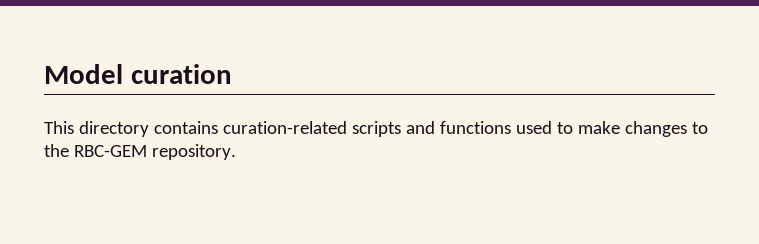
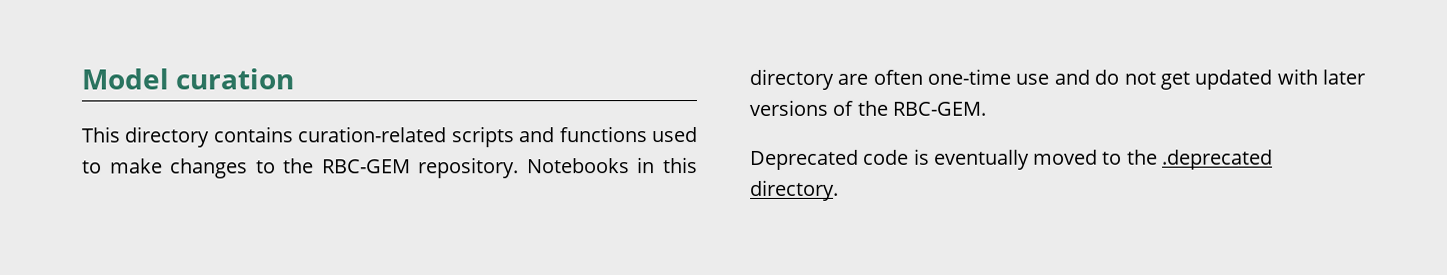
+ Notebooks in this directory are often one-time use and do not get updated with later versions of the RBC-GEM.
+ Deprecated code is eventually moved to the .deprecated directory.

